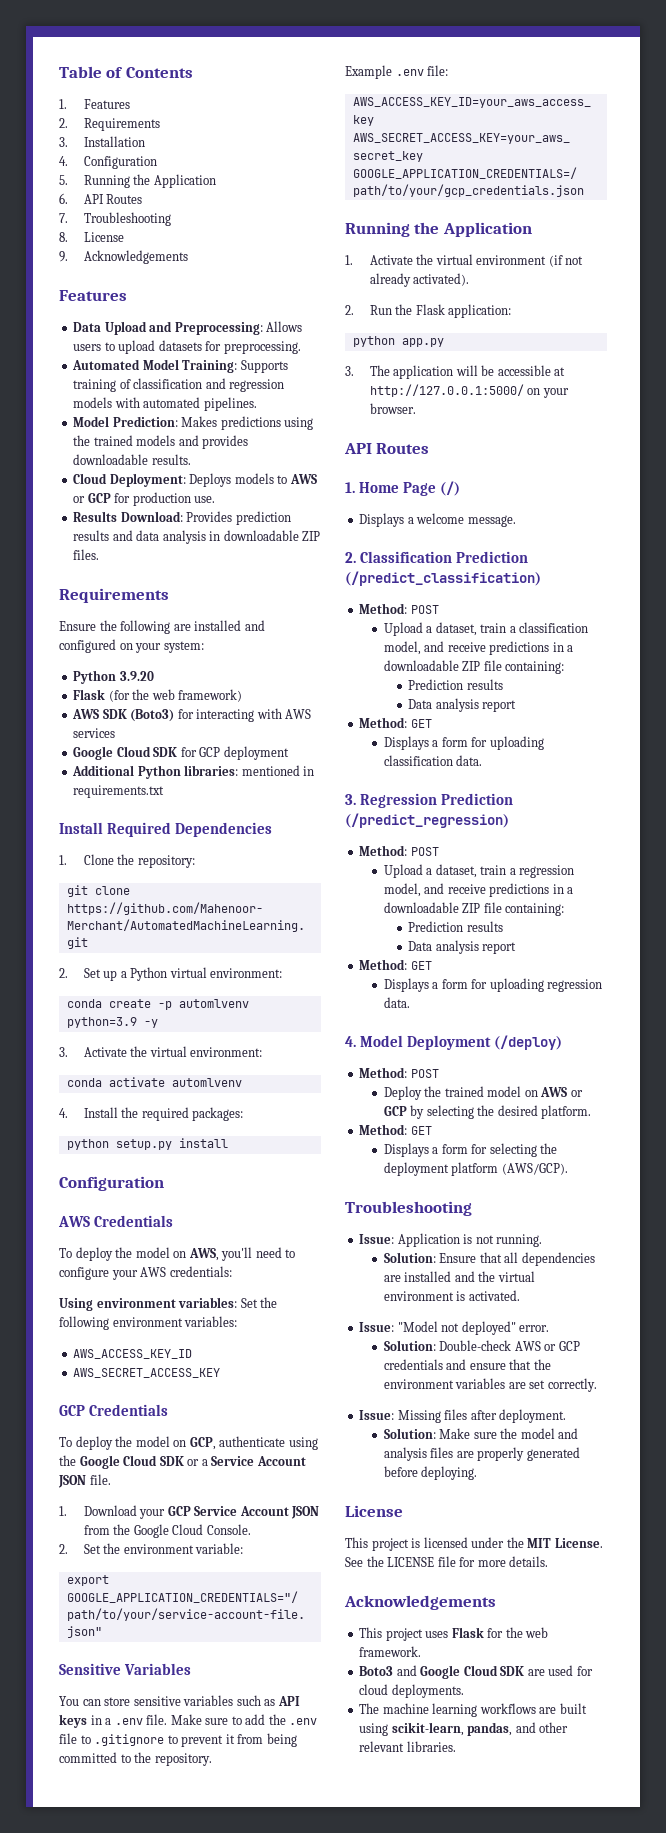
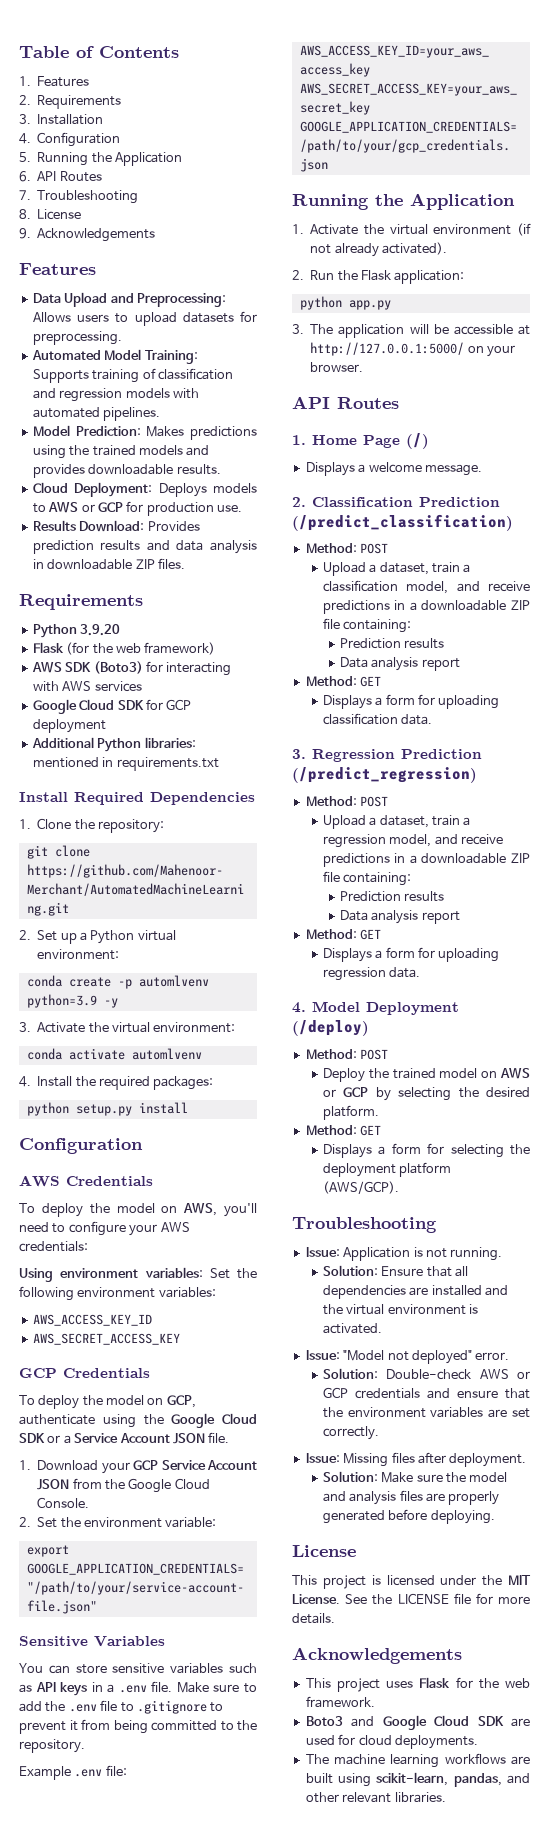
- Ensure the following are installed and configured on your system:

